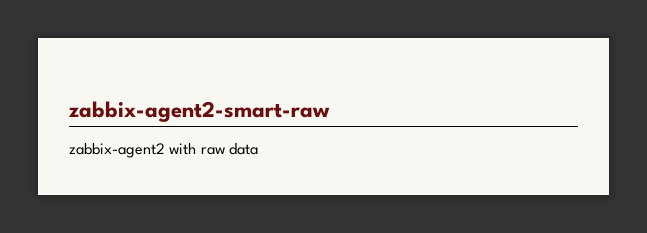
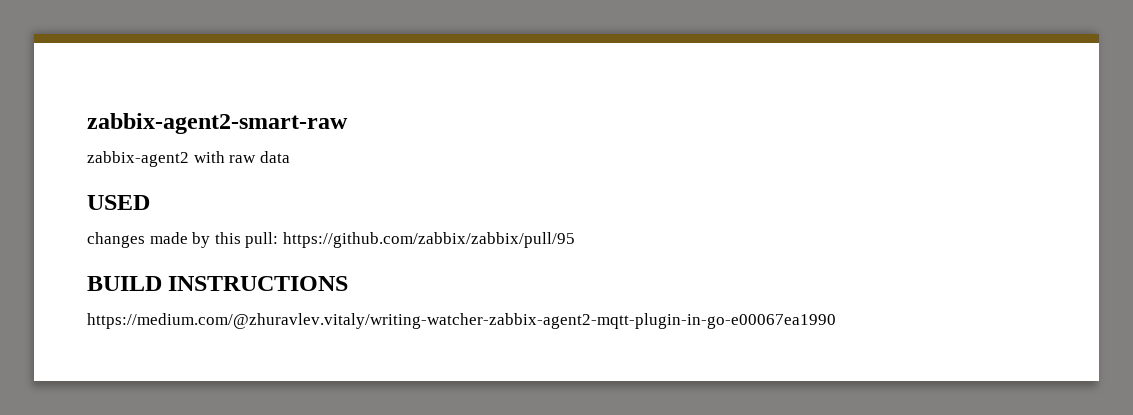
+ USED
+ changes made by this pull: https://github.com/zabbix/zabbix/pull/95
+ BUILD INSTRUCTIONS
+ https://medium.com/@zhuravlev.vitaly/writing-watcher-zabbix-agent2-mqtt-plugin-in-go-e00067ea1990

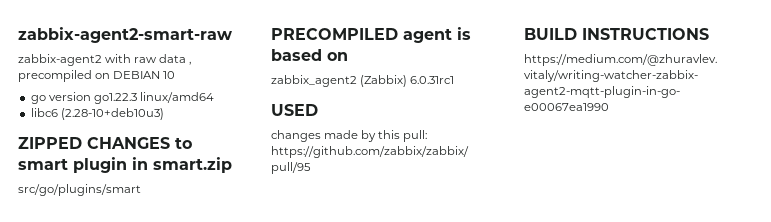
- zabbix-agent2 with raw data
+ zabbix-agent2 with raw data , precompiled on DEBIAN 10
+ go version go1.22.3 linux/amd64
+ libc6 (2.28-10+deb10u3)
+ ZIPPED CHANGES to smart plugin in smart.zip
+ src/go/plugins/smart
+ PRECOMPILED agent is based on
+ zabbix_agent2 (Zabbix) 6.0.31rc1

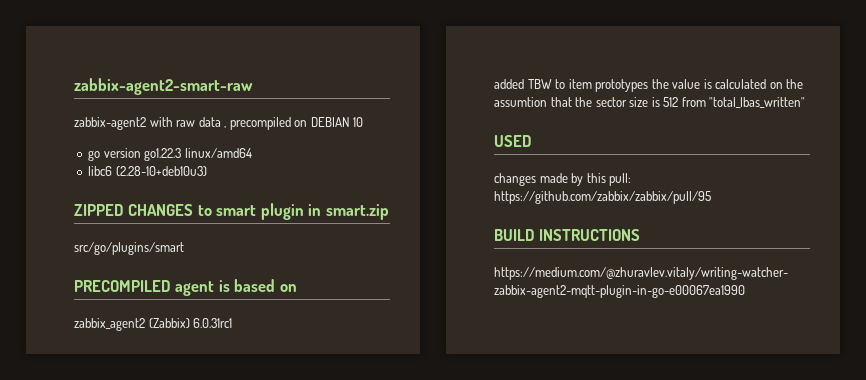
+ added TBW to item prototypes the value is calculated on the assumtion that the sector size is 512 from "total_lbas_written"

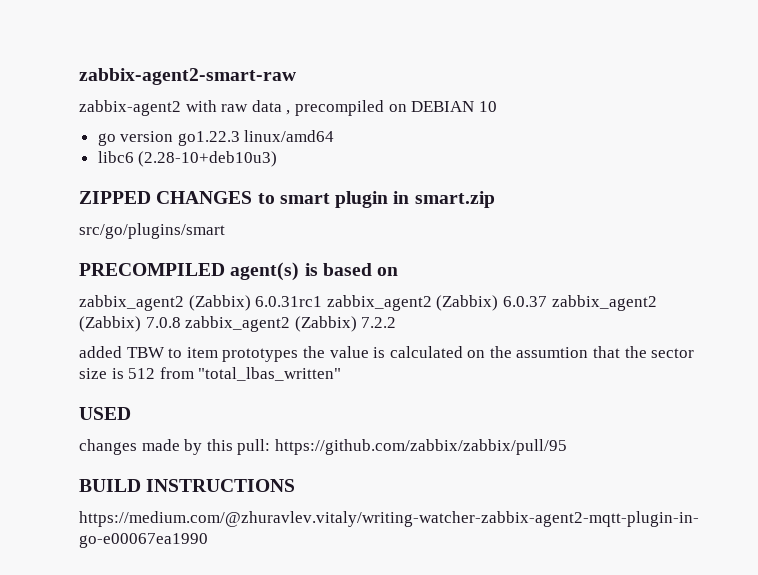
- PRECOMPILED agent is based on
+ PRECOMPILED agent(s) is based on
- zabbix_agent2 (Zabbix) 6.0.31rc1
+ zabbix_agent2 (Zabbix) 6.0.31rc1 zabbix_agent2 (Zabbix) 6.0.37 zabbix_agent2 (Zabbix) 7.0.8 zabbix_agent2 (Zabbix) 7.2.2

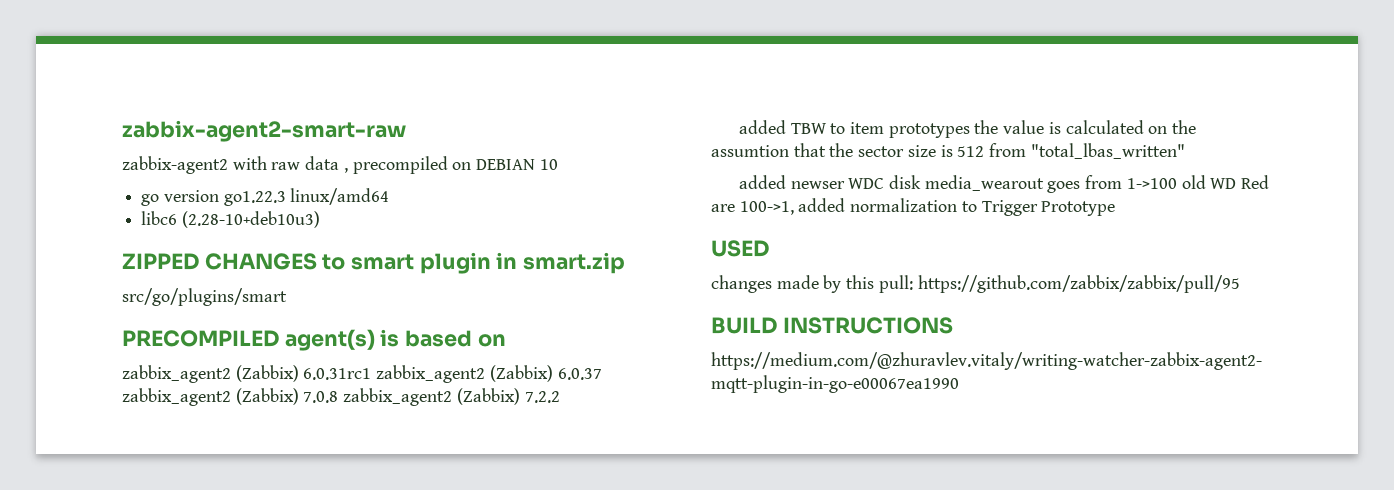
+ added newser WDC disk media_wearout goes from 1->100 old WD Red are 100->1, added normalization to Trigger Prototype

